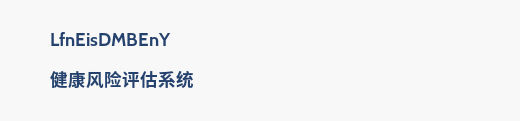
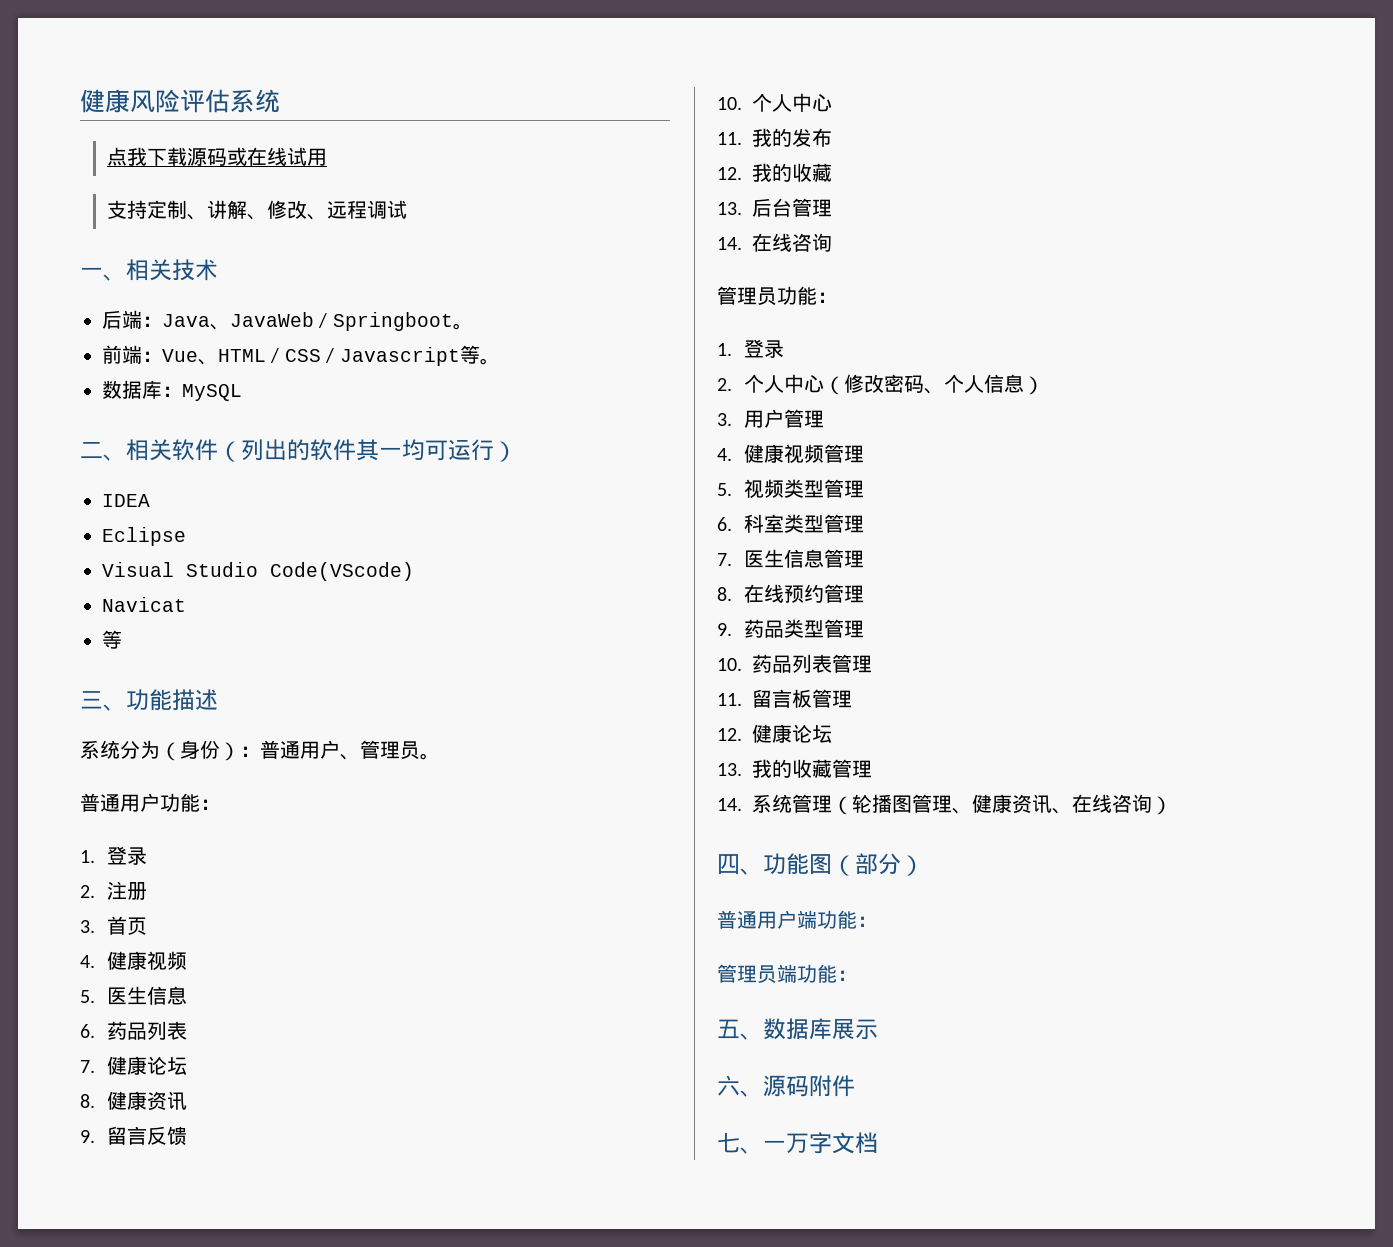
- LfnEisDMBEnY
+ 点我下载源码或在线试用
+ 支持定制、讲解、修改、远程调试
+ 一、相关技术
+ 后端：Java、JavaWeb / Springboot。
+ 前端：Vue、HTML / CSS / Javascript等。
+ 数据库：MySQL
+ 二、相关软件（列出的软件其一均可运行）
+ IDEA
+ Eclipse
+ Visual Studio Code(VScode)
+ Navicat
+ 等
+ 三、功能描述
+ 系统分为（身份）：普通用户、管理员。
+ 普通用户功能：
+ 1.登录
+ 2.注册
+ 3.首页
+ 4.健康视频
+ 5.医生信息
+ 6.药品列表
+ 7.健康论坛
+ 8.健康资讯
+ 9.留言反馈
+ 10.个人中心
+ 11.我的发布
+ 12.我的收藏
+ 13.后台管理
+ 14.在线咨询
+ 管理员功能：
+ 1.登录
+ 2.个人中心（修改密码、个人信息）
+ 3.用户管理
+ 4.健康视频管理
+ 5.视频类型管理
+ 6.科室类型管理
+ 7.医生信息管理
+ 8.在线预约管理
+ 9.药品类型管理
+ 10.药品列表管理
+ 11.留言板管理
+ 12.健康论坛
+ 13.我的收藏管理
+ 14.系统管理（轮播图管理、健康资讯、在线咨询）
+ 四、功能图（部分）
+ 普通用户端功能：
+ 管理员端功能：
+ 五、数据库展示
+ 六、源码附件
+ 七、一万字文档

